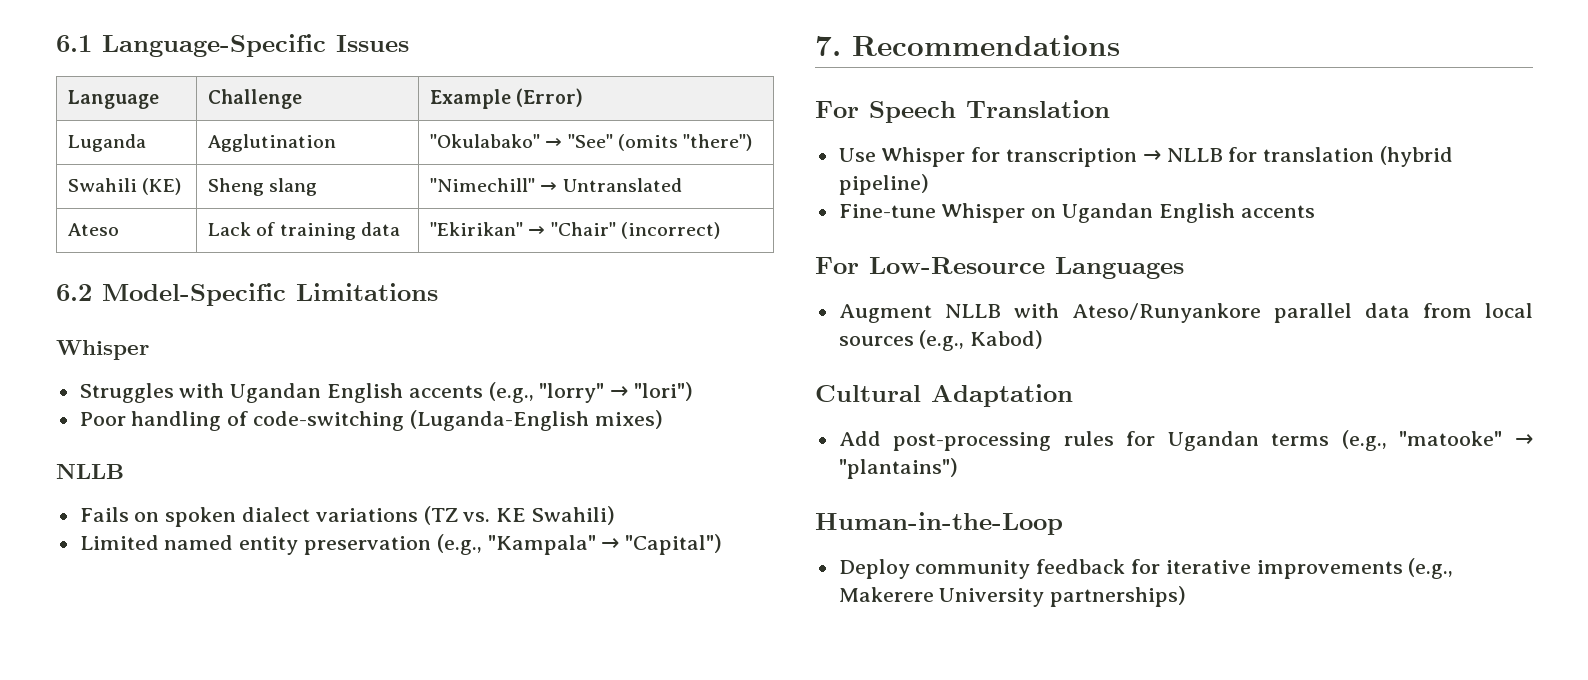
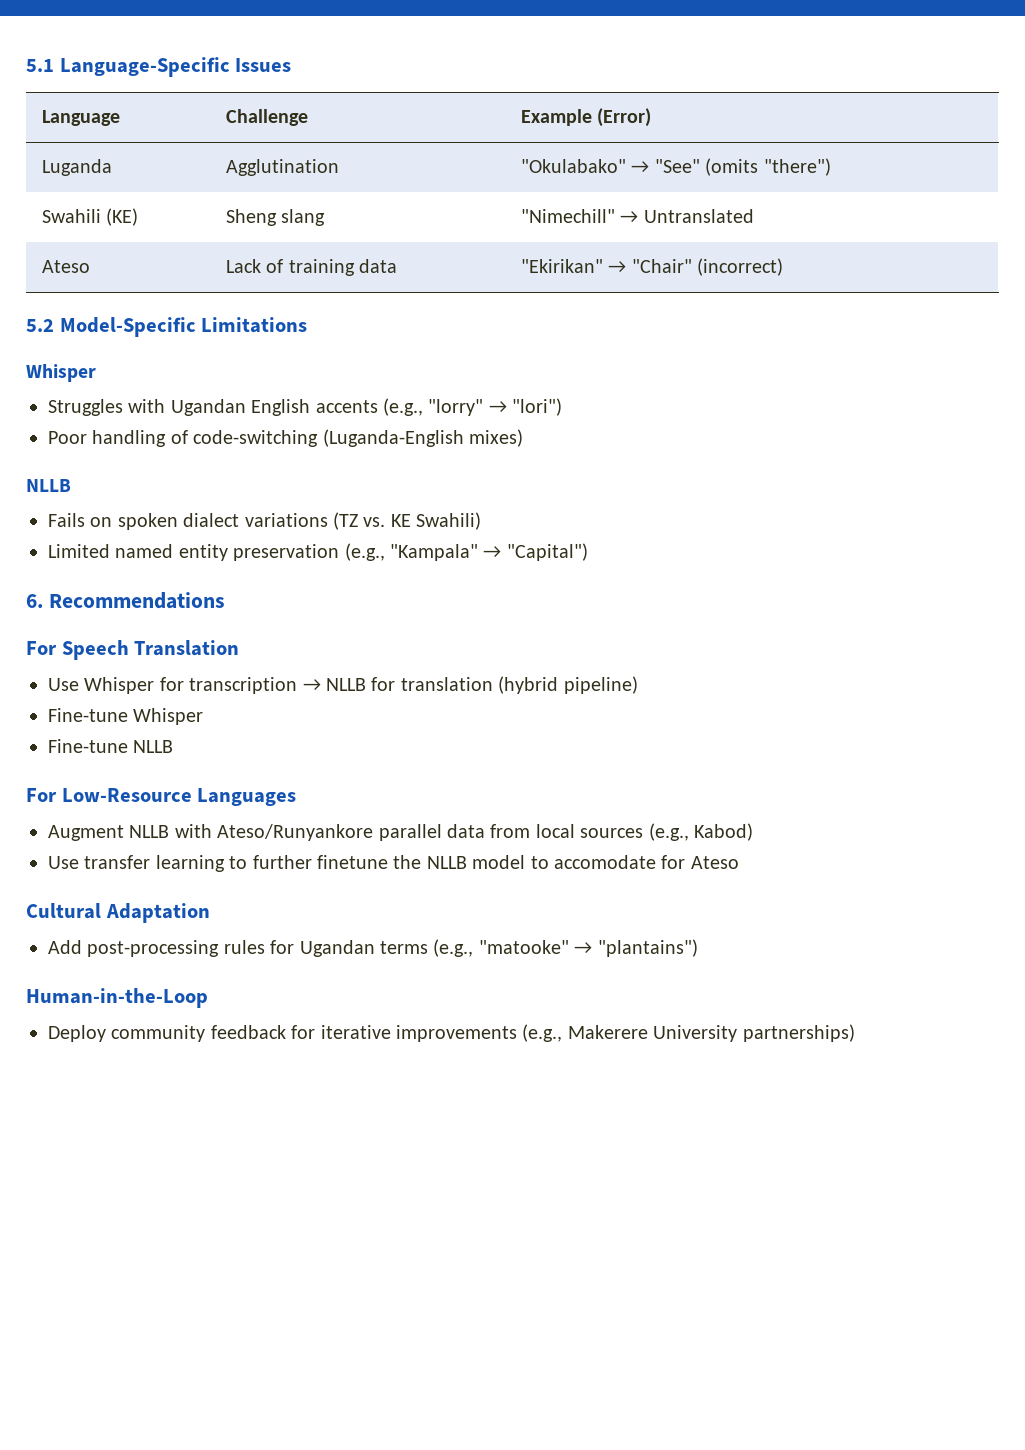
- 6.1 Language-Specific Issues
+ 5.1 Language-Specific Issues
- 6.2 Model-Specific Limitations
+ 5.2 Model-Specific Limitations
- 7. Recommendations
+ 6. Recommendations
- Fine-tune Whisper on Ugandan English accents
+ Fine-tune Whisper
+ Fine-tune NLLB
+ Use transfer learning to further finetune the NLLB model to accomodate for Ateso

